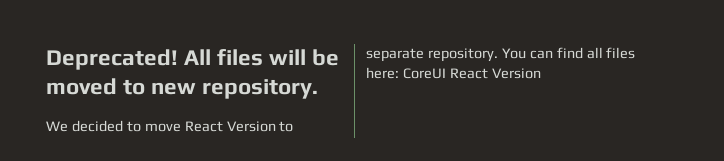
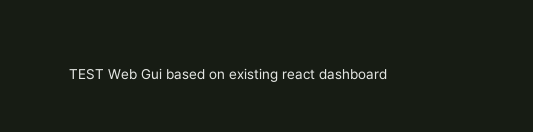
- Deprecated! All files will be moved to new repository.
- We decided to move React Version to separate repository. You can find all files here: CoreUI React Version
+ TEST Web Gui based on existing react dashboard

